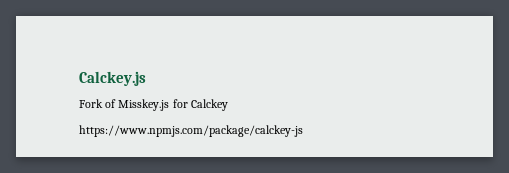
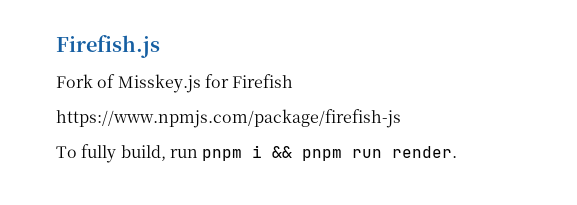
- Calckey.js
+ Firefish.js
- Fork of Misskey.js for Calckey
- https://www.npmjs.com/package/calckey-js
+ Fork of Misskey.js for Firefish
+ https://www.npmjs.com/package/firefish-js
+ To fully build, run pnpm i && pnpm run render.

